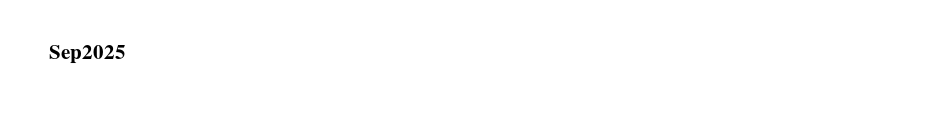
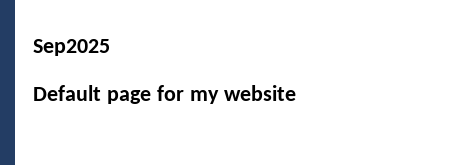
+ Default page for my website

